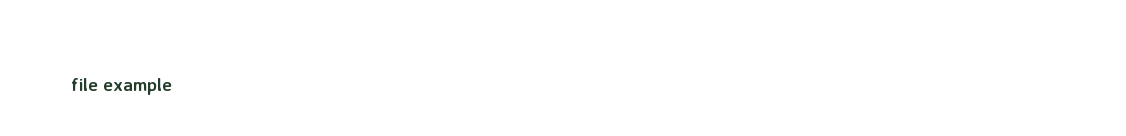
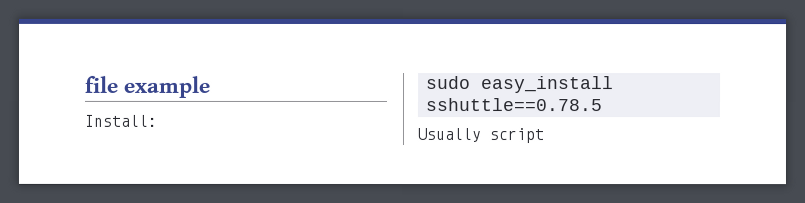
+ Install:
+ sudo easy_install sshuttle==0.78.5
+ Usually script

